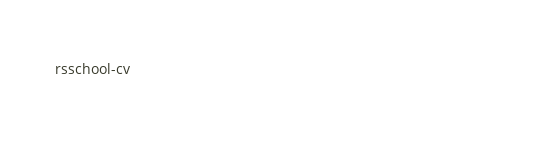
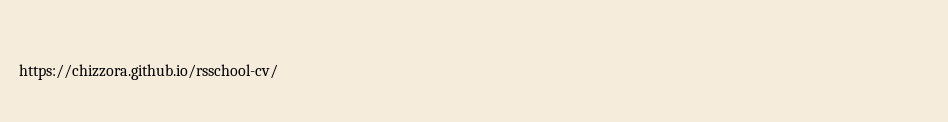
- rsschool-cv
+ https://chizzora.github.io/rsschool-cv/

